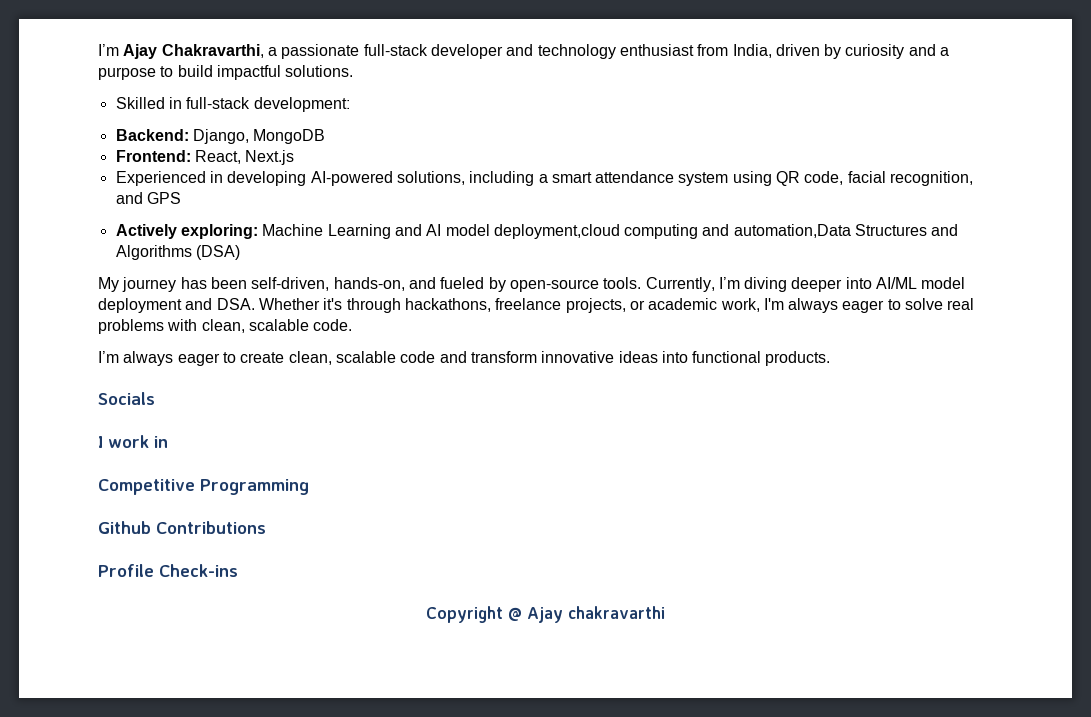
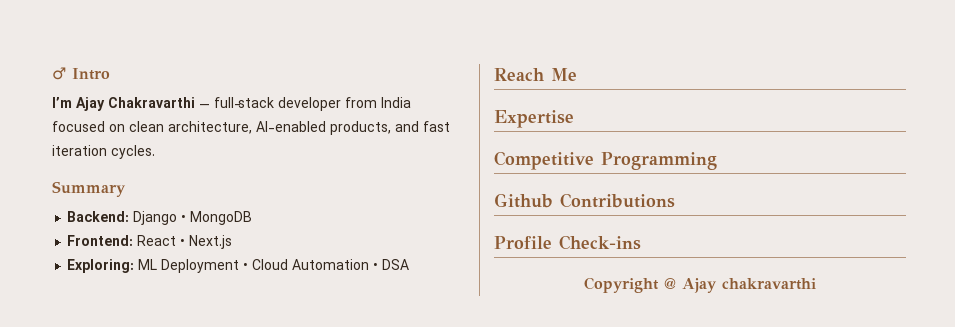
- I’m Ajay Chakravarthi, a passionate full-stack developer and technology enthusiast from India, driven by curiosity and a purpose to build impactful solutions.
- Skilled in full-stack development:
+ ♂ Intro
+ I’m Ajay Chakravarthi — full‑stack developer from India focused on clean architecture, AI-enabled products, and fast iteration cycles.
+ Summary
- Backend: Django, MongoDB
+ Backend: Django • MongoDB
- Frontend: React, Next.js
+ Frontend: React • Next.js
- Experienced in developing AI-powered solutions, including a smart attendance system using QR code, facial recognition, and GPS
- Actively exploring: Machine Learning and AI model deployment,cloud computing and automation,Data Structures and Algorithms (DSA)
- My journey has been self-driven, hands-on, and fueled by open-source tools. Currently, I’m diving deeper into AI/ML model deployment and DSA. Whether it's through hackathons, freelance projects, or academic work, I'm always eager to solve real problems with clean, scalable code.
- I’m always eager to create clean, scalable code and transform innovative ideas into functional products.
- Socials
- I work in
+ Exploring: ML Deployment • Cloud Automation • DSA
+ Reach Me
+ Expertise

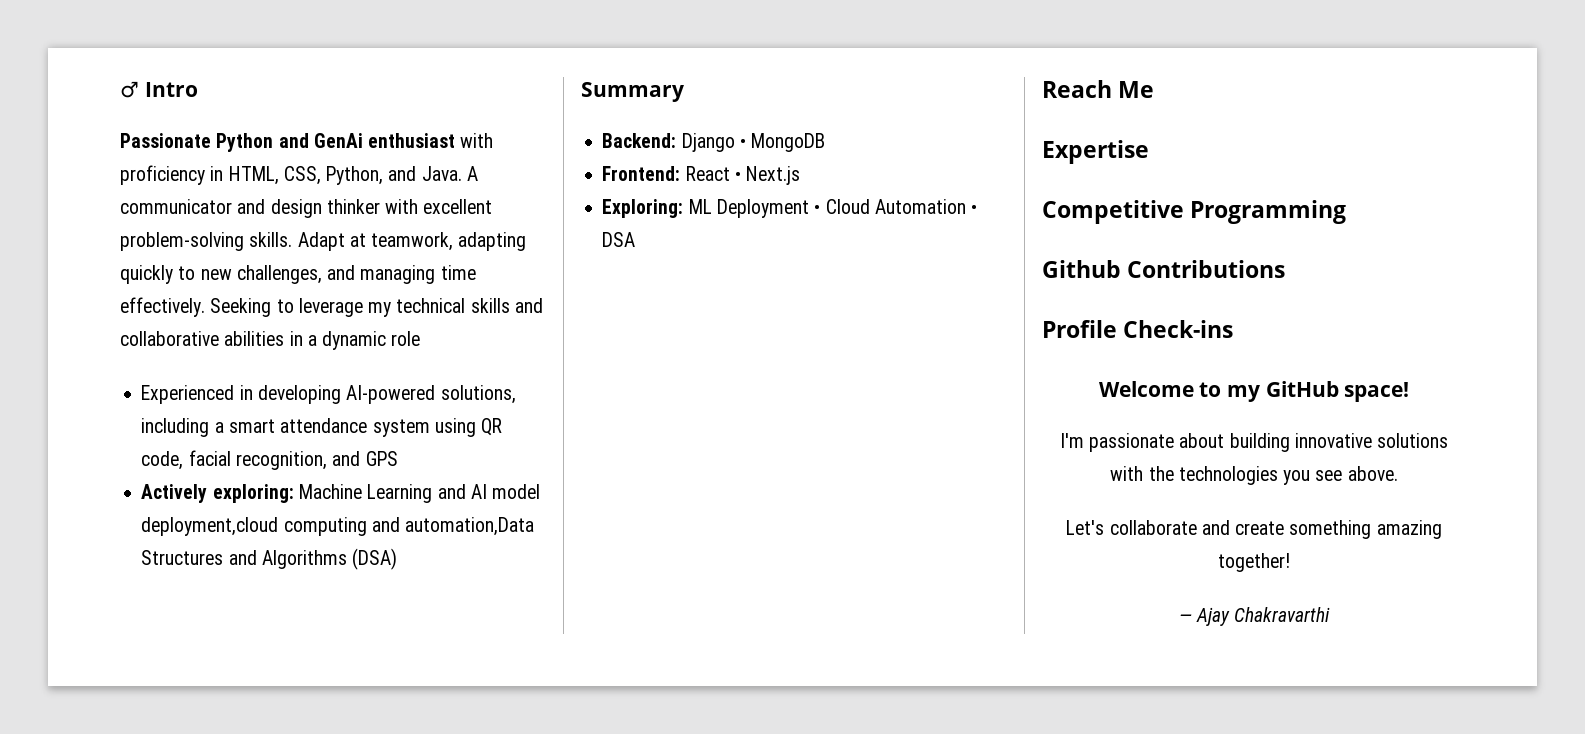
- I’m Ajay Chakravarthi — full‑stack developer from India focused on clean architecture, AI-enabled products, and fast iteration cycles.
+ Passionate Python and GenAi enthusiast with proficiency in HTML, CSS, Python, and Java. A communicator and design thinker with excellent problem-solving skills. Adapt at teamwork, adapting quickly to new challenges, and managing time effectively. Seeking to leverage my technical skills and collaborative abilities in a dynamic role
+ Experienced in developing AI-powered solutions, including a smart attendance system using QR code, facial recognition, and GPS
+ Actively exploring: Machine Learning and AI model deployment,cloud computing and automation,Data Structures and Algorithms (DSA)
- Copyright @ Ajay chakravarthi
+ Welcome to my GitHub space!
+ I'm passionate about building innovative solutions with the technologies you see above.
+ Let's collaborate and create something amazing together!
+ — Ajay Chakravarthi

